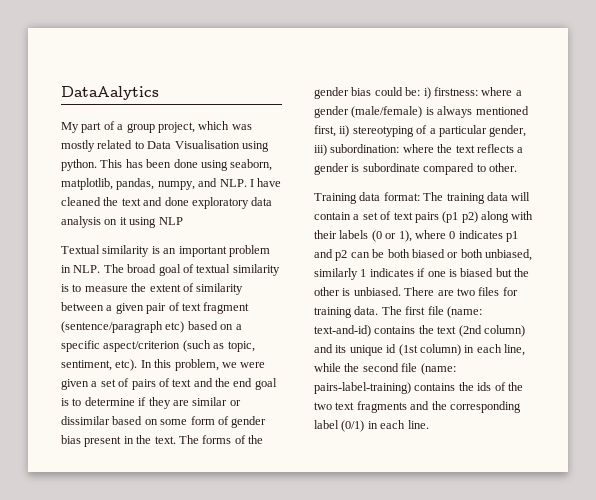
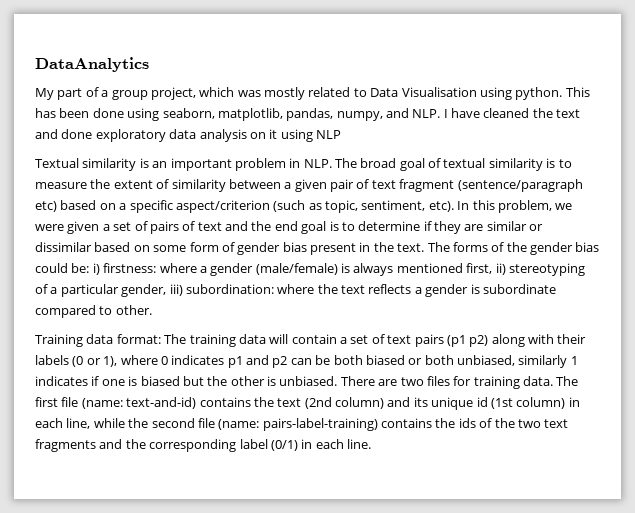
- DataAalytics
+ DataAnalytics

